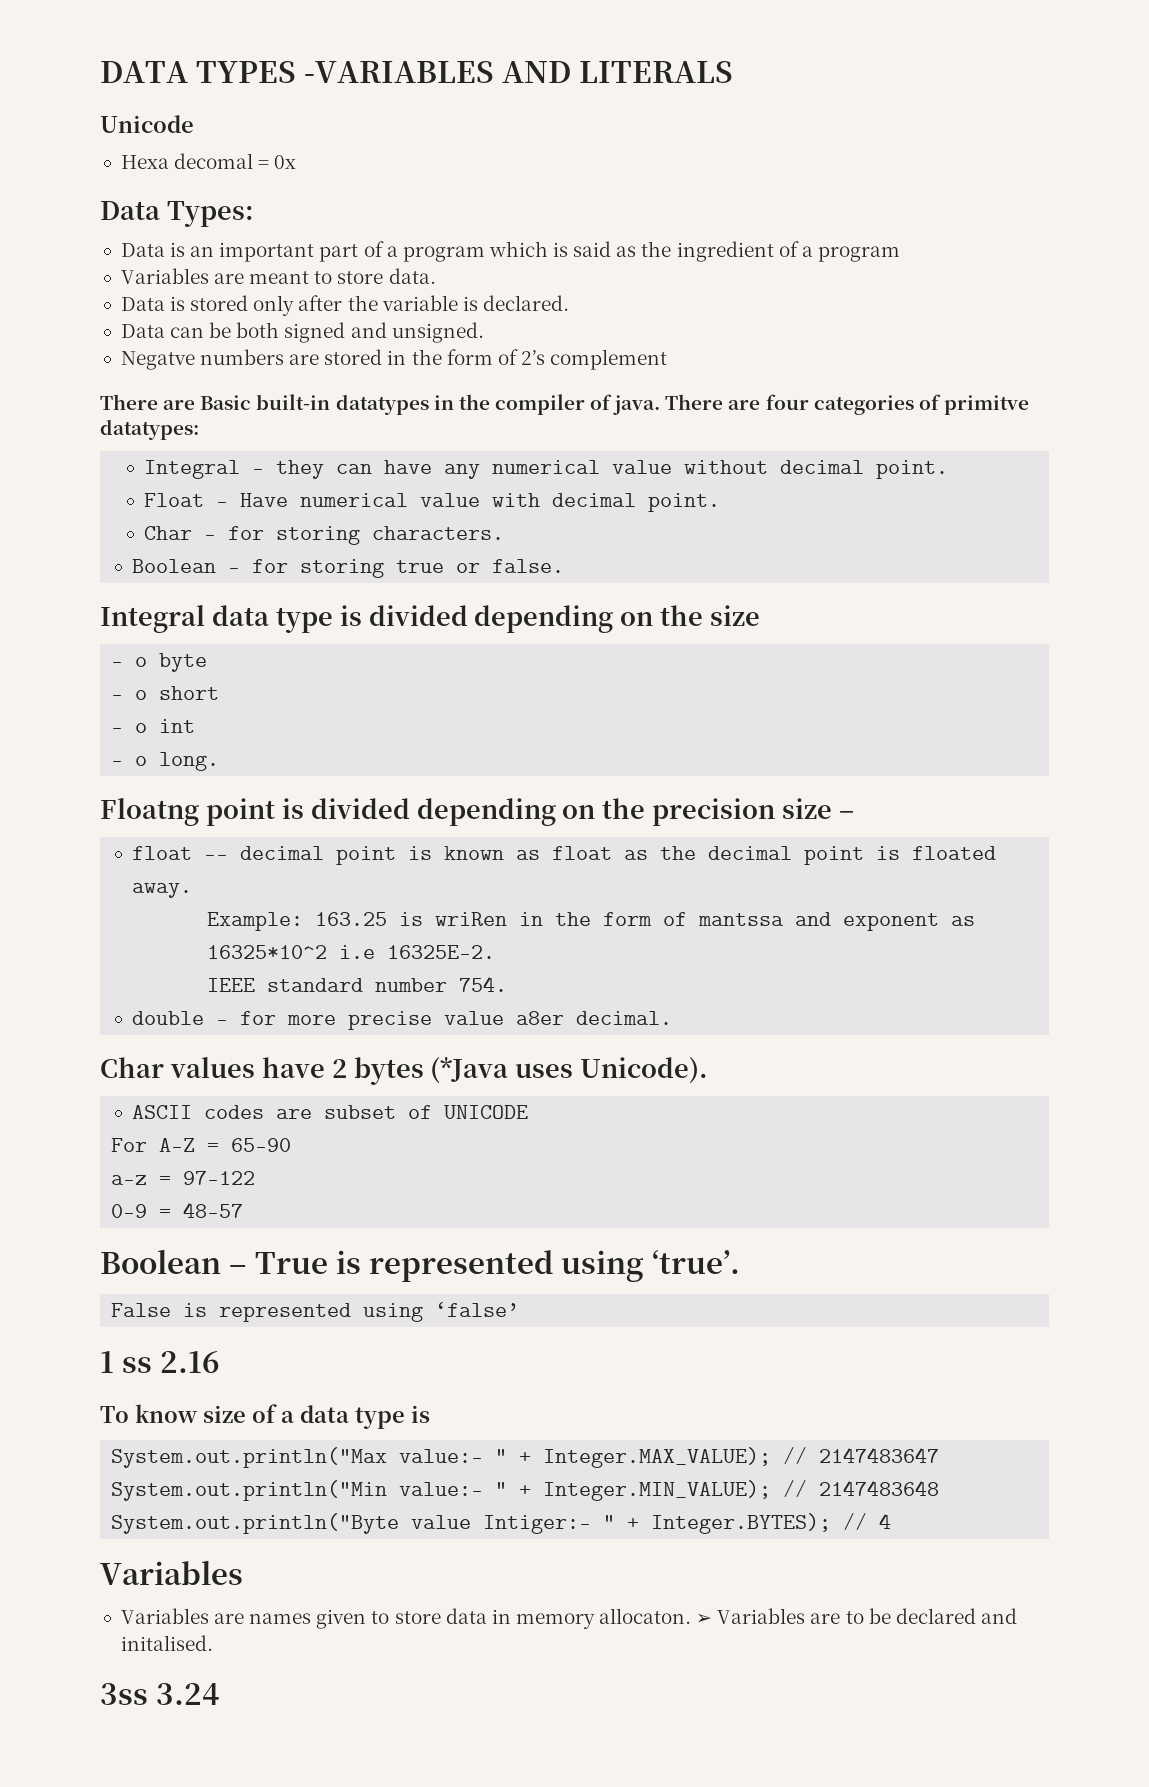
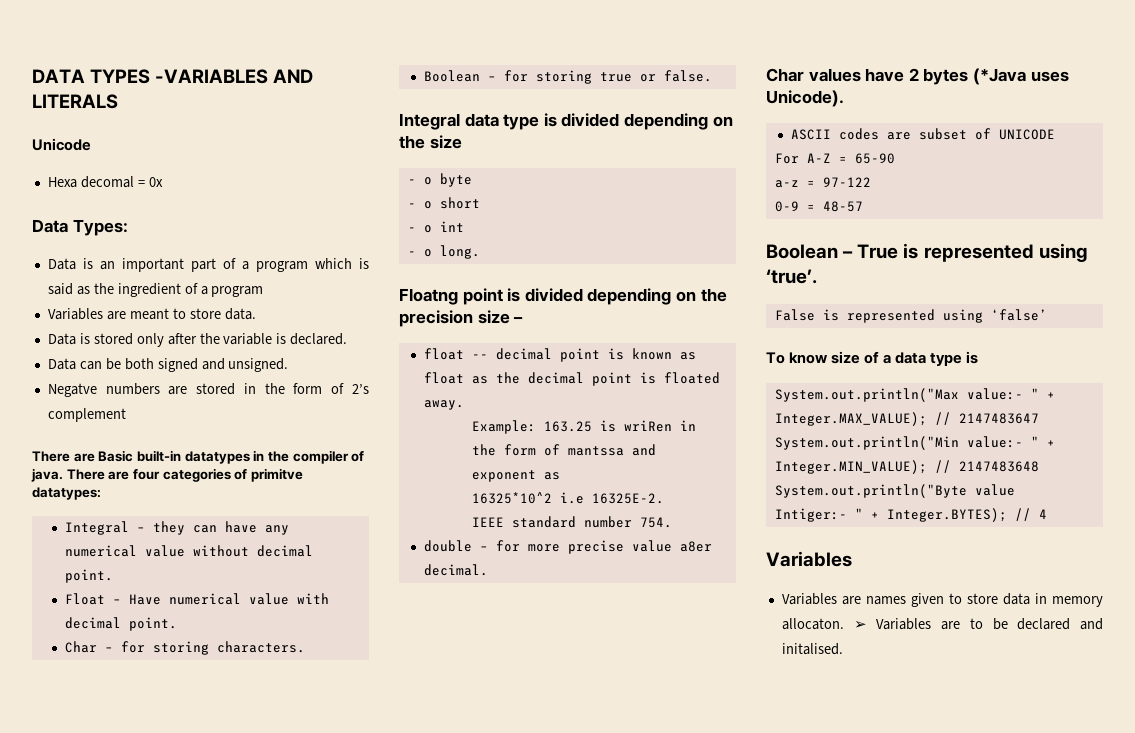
- 1 ss 2.16
- 3ss 3.24

